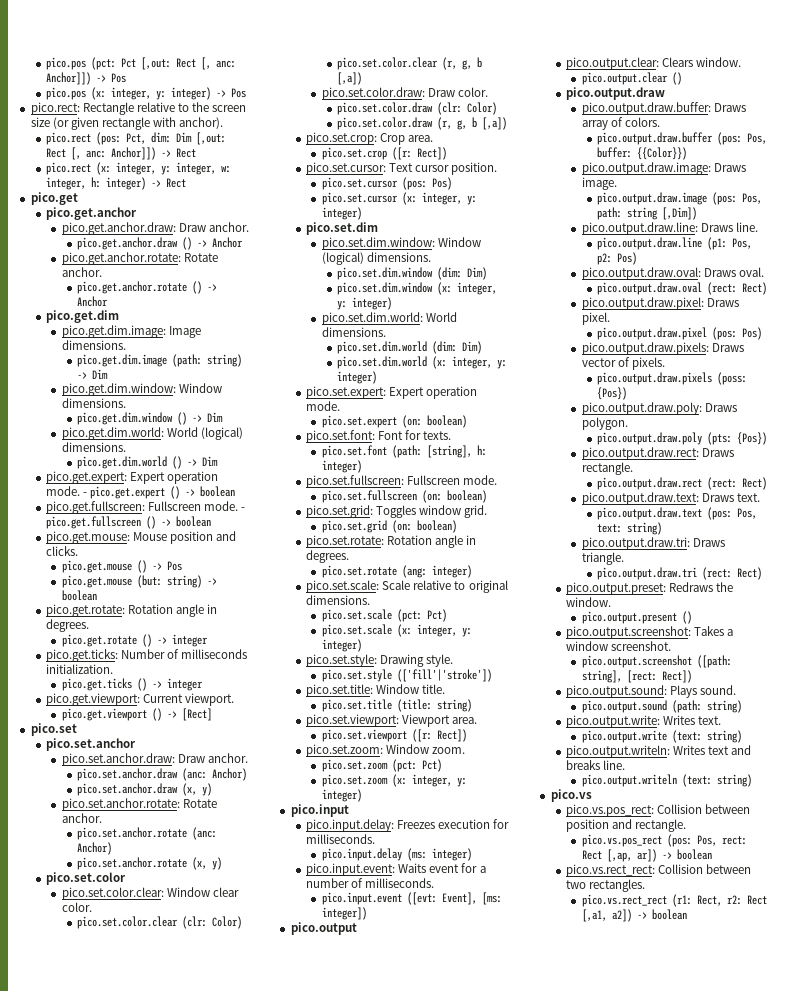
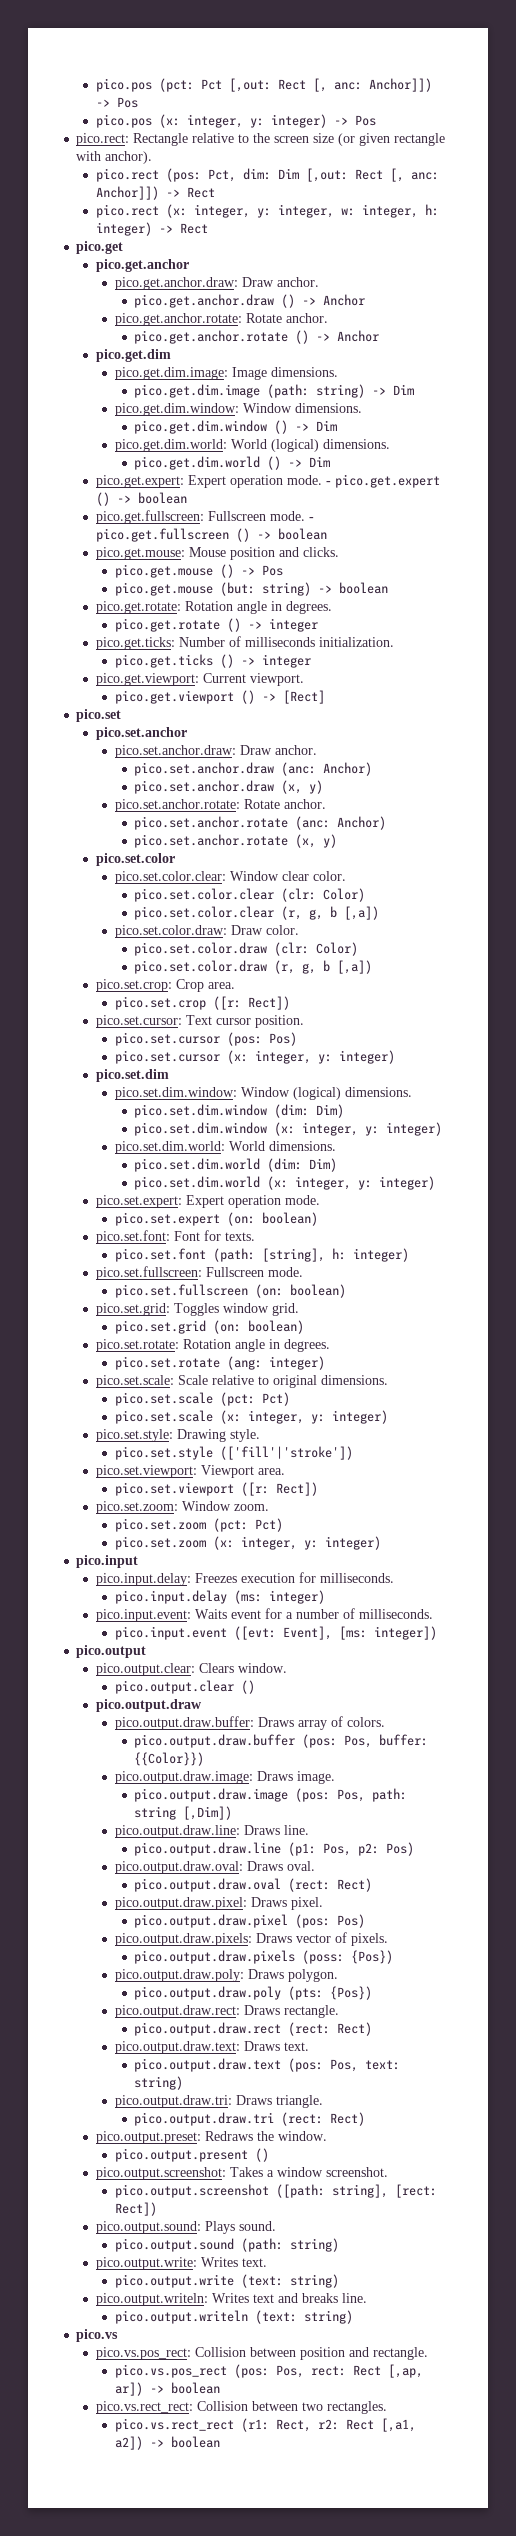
- pico.set.title: Window title.
- pico.set.title (title: string)

